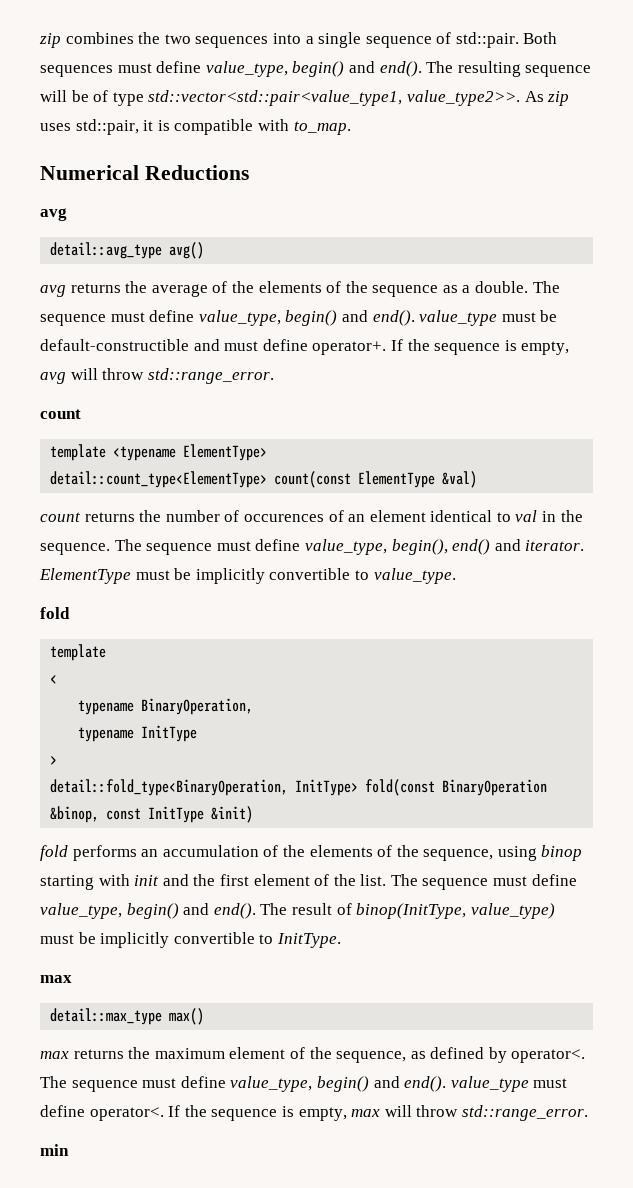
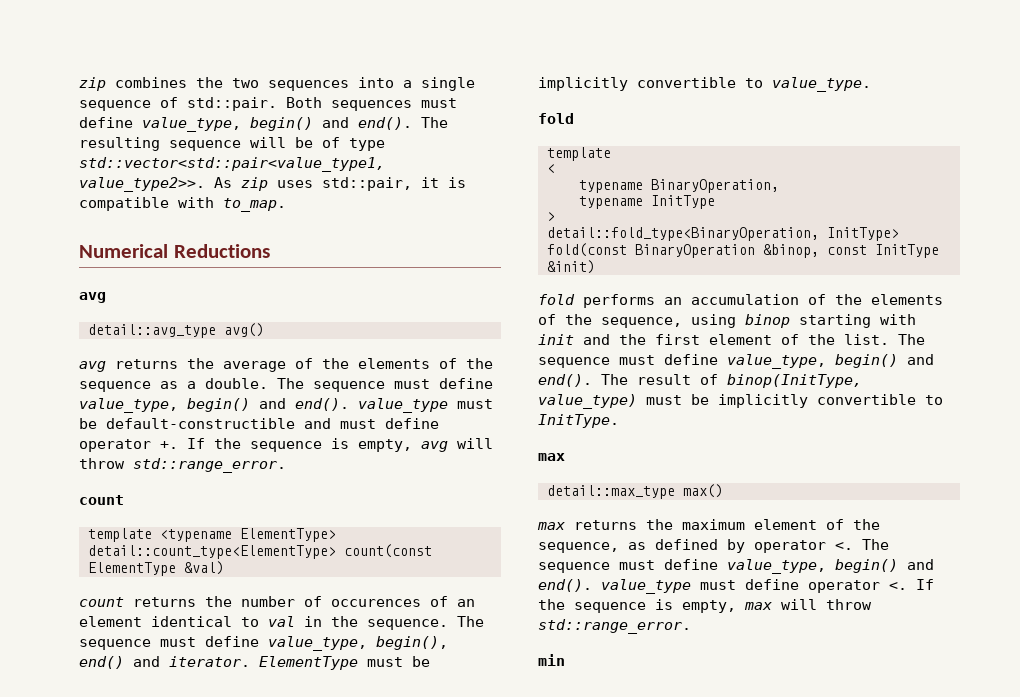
- The sequence must define value_type, begin() and end(). value_type must be default-constructible and must define operator+.
+ The sequence must define value_type, begin() and end(). value_type must be default-constructible and must define operator +.
- max returns the maximum element of the sequence, as defined by operator<.
+ max returns the maximum element of the sequence, as defined by operator <.
- The sequence must define value_type, begin() and end(). value_type must define operator<.
+ The sequence must define value_type, begin() and end(). value_type must define operator <.

